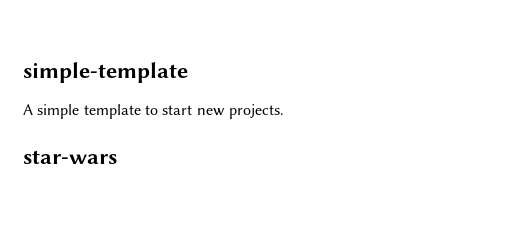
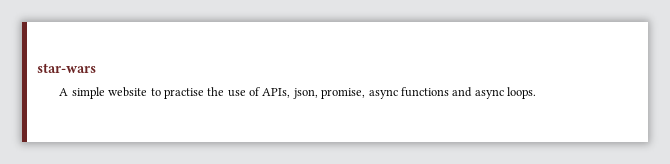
- simple-template
+ star-wars
- A simple template to start new projects.
- star-wars
+ A simple website to practise the use of APIs, json, promise, async functions and async loops.

